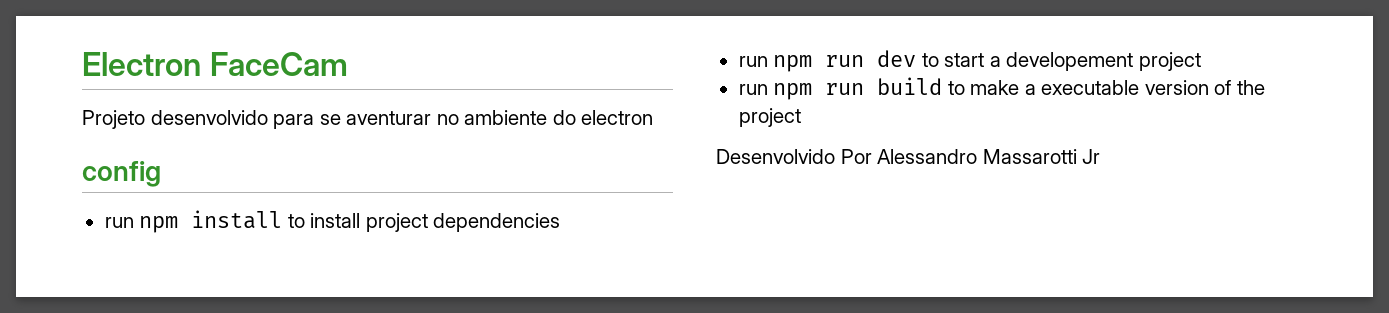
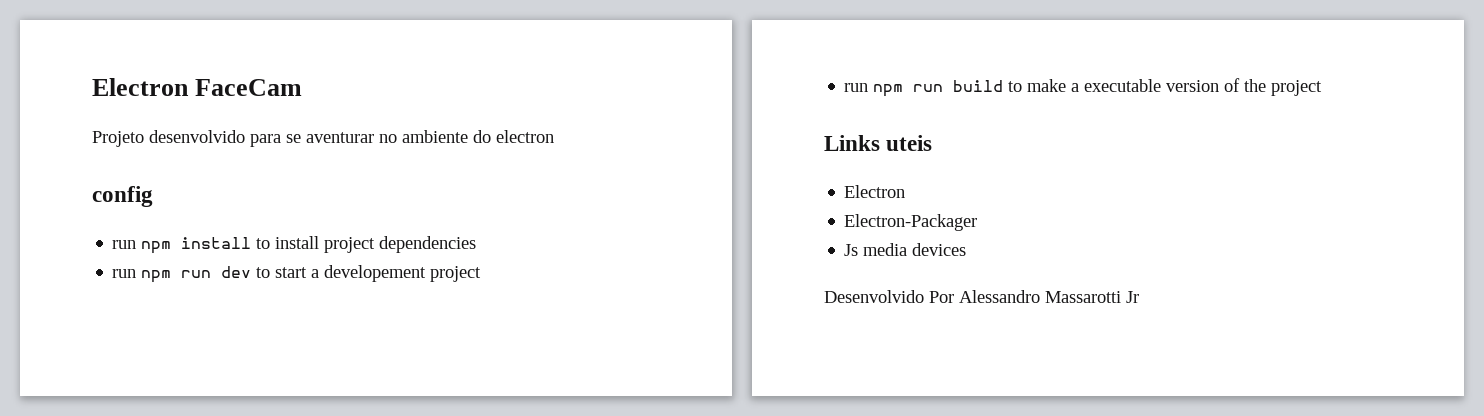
+ Links uteis
+ Electron
+ Electron-Packager
+ Js media devices

